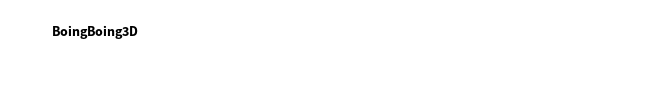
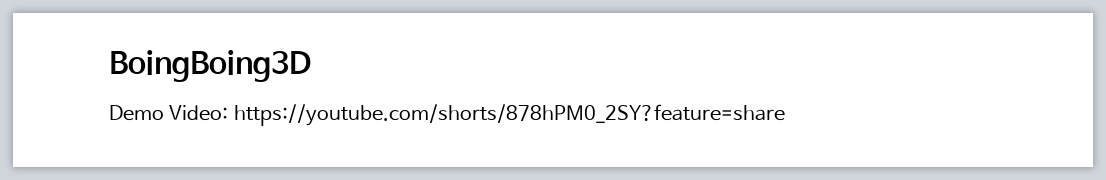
+ Demo Video: https://youtube.com/shorts/878hPM0_2SY?feature=share

